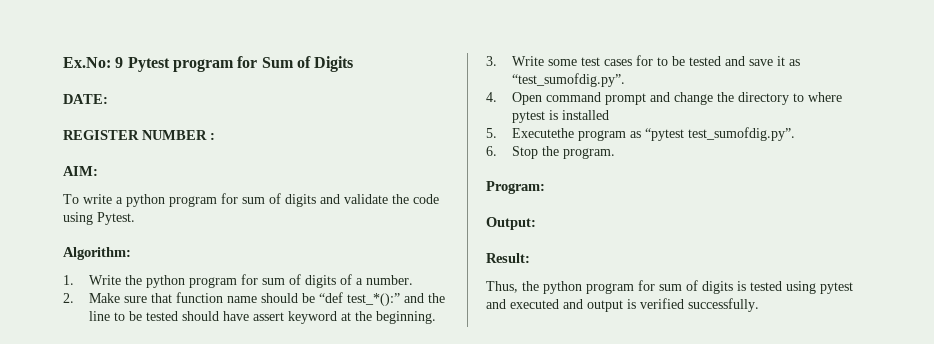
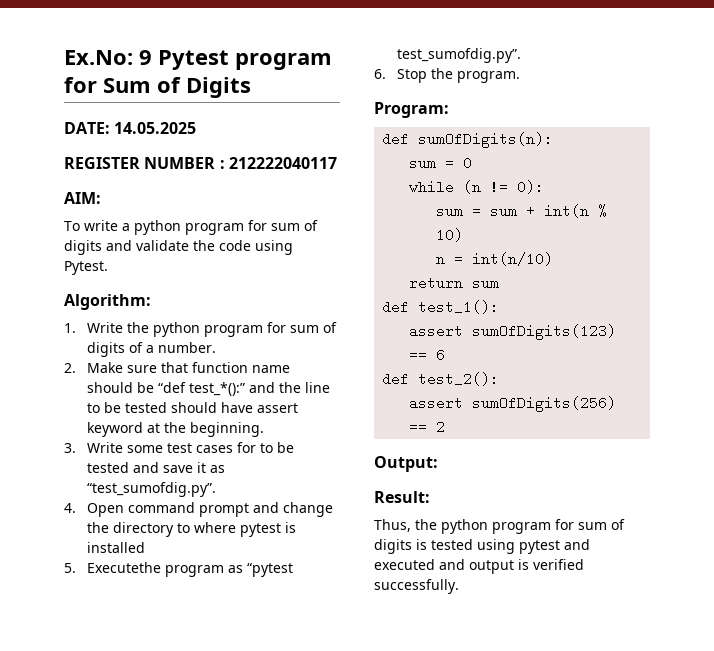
- DATE:
+ DATE: 14.05.2025
- REGISTER NUMBER :
+ REGISTER NUMBER : 212222040117
+ def sumOfDigits(n):
+ sum = 0
+ while (n != 0):
+ sum = sum + int(n % 10)
+ n = int(n/10)
+ return sum
+ def test_1():
+ assert sumOfDigits(123) == 6
+ def test_2():
+ assert sumOfDigits(256) == 2

